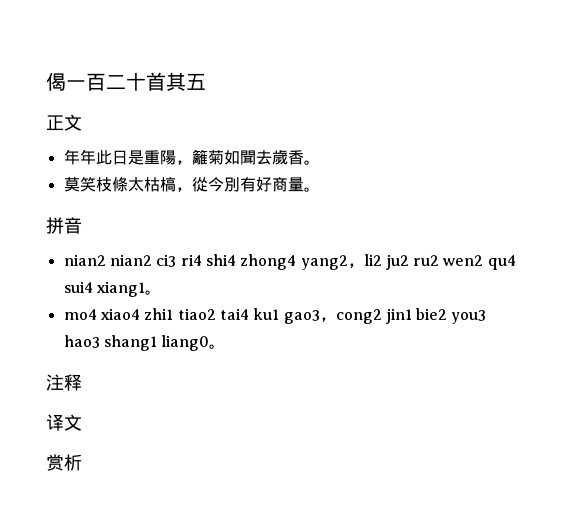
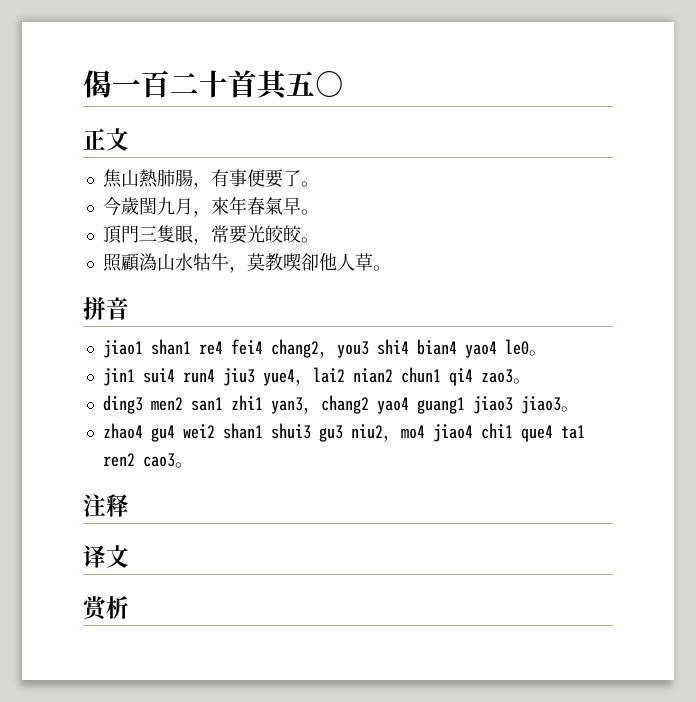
- 偈一百二十首其五
+ 偈一百二十首其五○
- 年年此日是重陽，籬菊如聞去歲香。
- 莫笑枝條太枯槁，從今別有好商量。
+ 焦山熱肺腸，有事便要了。
+ 今歲閏九月，來年春氣早。
+ 頂門三隻眼，常要光皎皎。
+ 照顧溈山水牯牛，莫教喫卻他人草。
  拼音
- nian2 nian2 ci3 ri4 shi4 zhong4 yang2，li2 ju2 ru2 wen2 qu4 sui4 xiang1。
- mo4 xiao4 zhi1 tiao2 tai4 ku1 gao3，cong2 jin1 bie2 you3 hao3 shang1 liang0。
+ jiao1 shan1 re4 fei4 chang2，you3 shi4 bian4 yao4 le0。
+ jin1 sui4 run4 jiu3 yue4，lai2 nian2 chun1 qi4 zao3。
+ ding3 men2 san1 zhi1 yan3，chang2 yao4 guang1 jiao3 jiao3。
+ zhao4 gu4 wei2 shan1 shui3 gu3 niu2，mo4 jiao4 chi1 que4 ta1 ren2 cao3。

